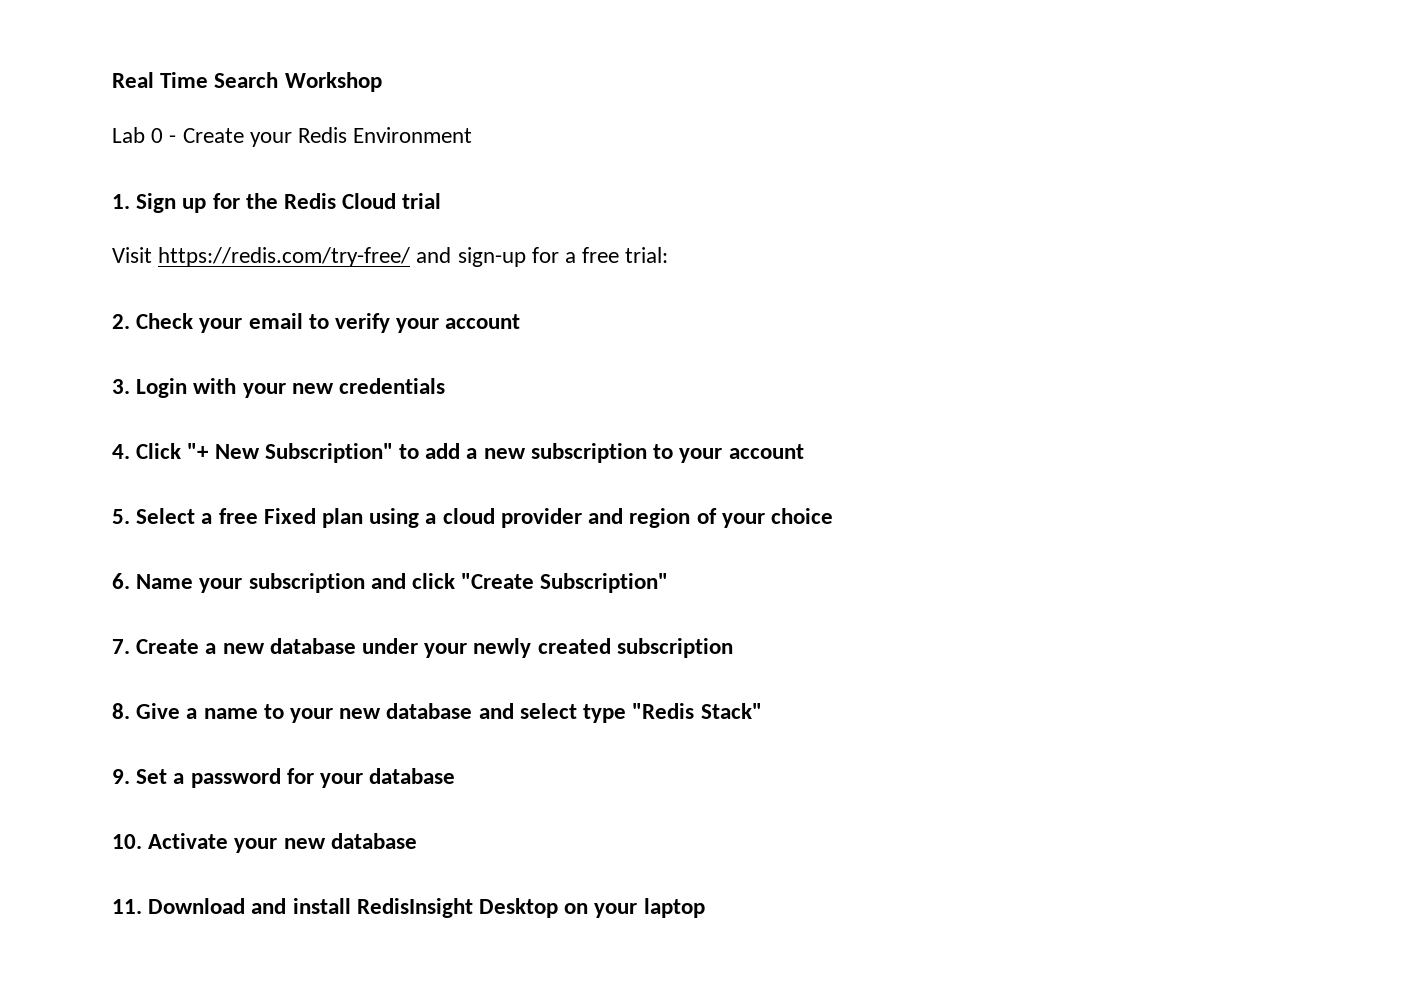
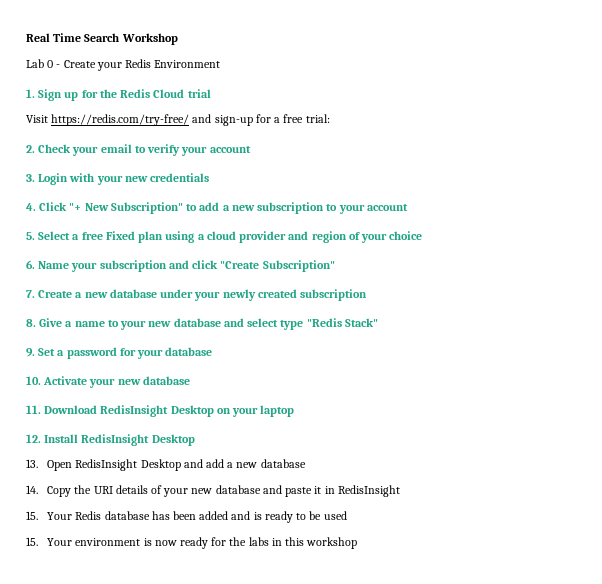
- 11. Download and install RedisInsight Desktop on your laptop
+ 11. Download RedisInsight Desktop on your laptop
+ 12. Install RedisInsight Desktop
+ 13. Open RedisInsight Desktop and add a new database
+ 14. Copy the URI details of your new database and paste it in RedisInsight
+ 15. Your Redis database has been added and is ready to be used
+ 15. Your environment is now ready for the labs in this workshop

